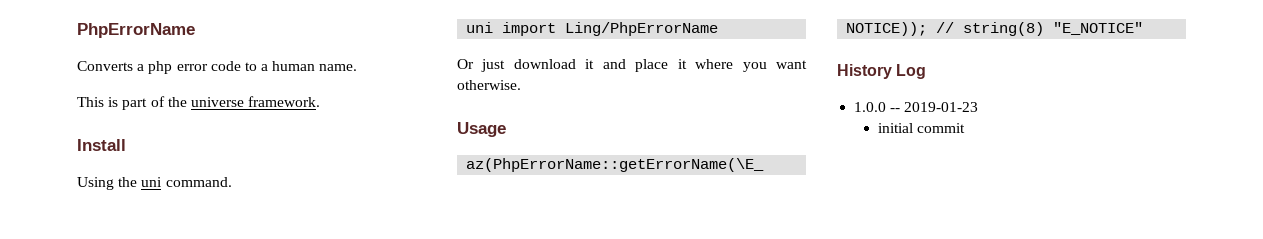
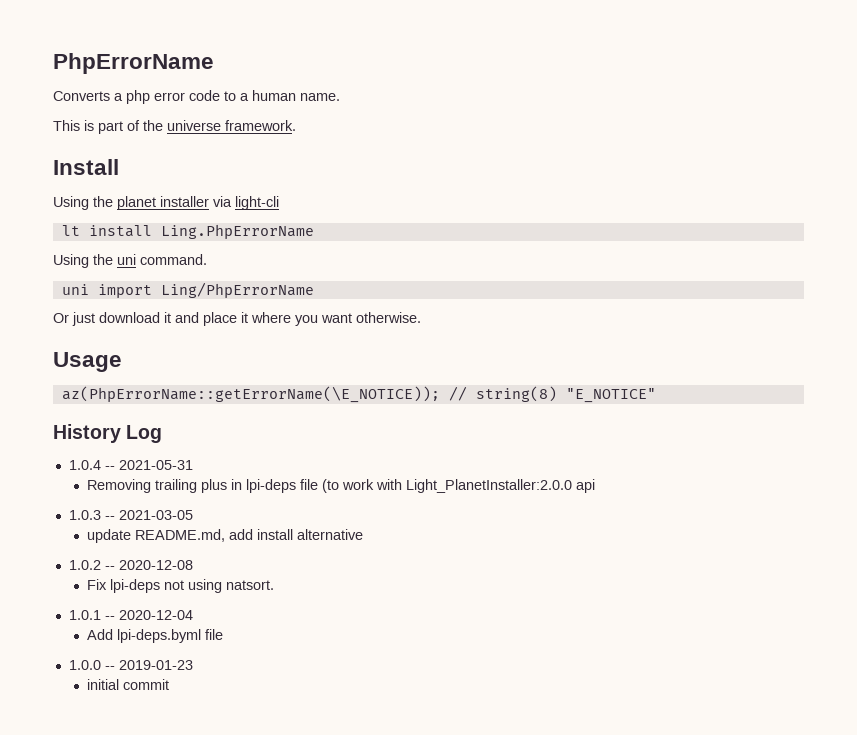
+ Using the planet installer via light-cli
+ lt install Ling.PhpErrorName
+ 1.0.4 -- 2021-05-31
+ Removing trailing plus in lpi-deps file (to work with Light_PlanetInstaller:2.0.0 api
+ 1.0.3 -- 2021-03-05
+ update README.md, add install alternative
+ 1.0.2 -- 2020-12-08
+ Fix lpi-deps not using natsort.
+ 1.0.1 -- 2020-12-04
+ Add lpi-deps.byml file

